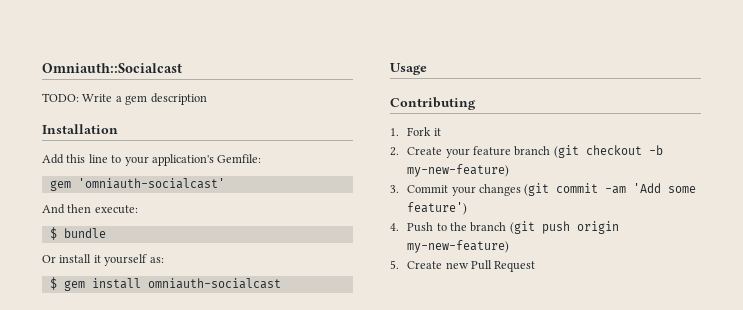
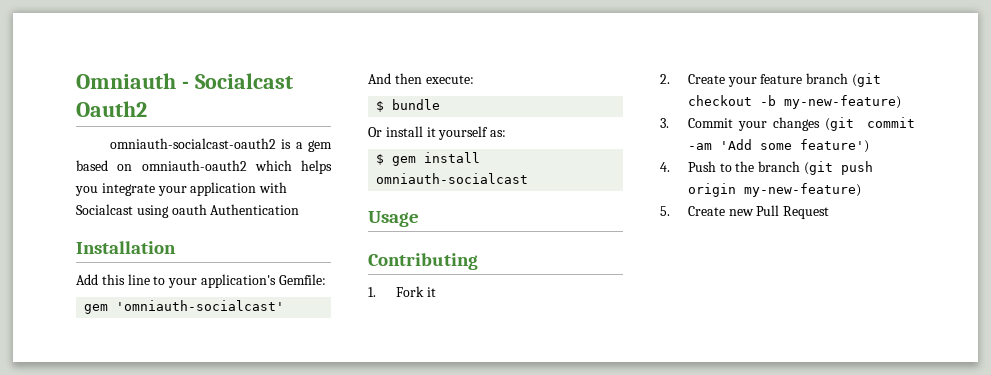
- Omniauth::Socialcast
- TODO: Write a gem description
+ Omniauth - Socialcast Oauth2
+ omniauth-socialcast-oauth2 is a gem based on omniauth-oauth2 which helps you integrate your application with Socialcast using oauth Authentication

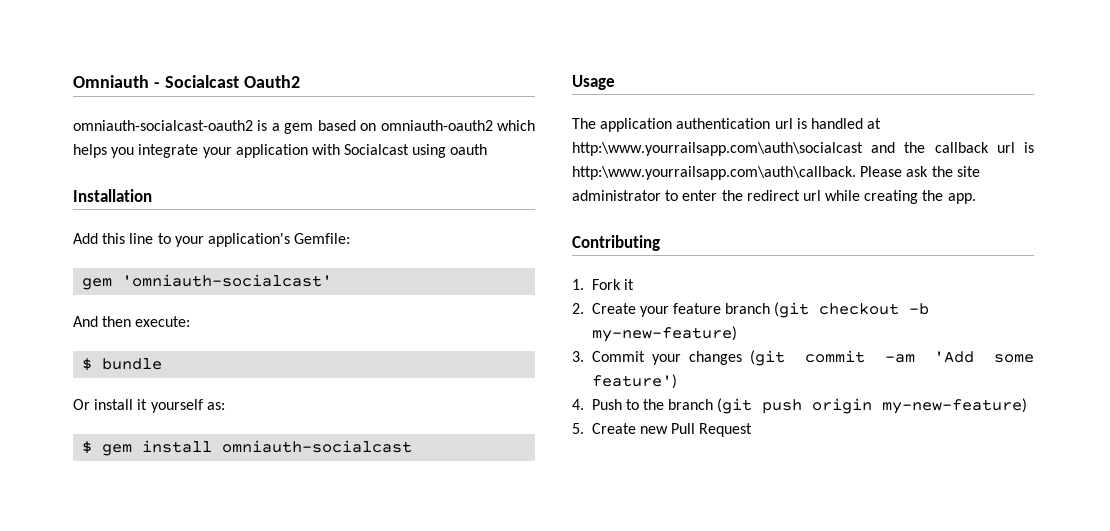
- omniauth-socialcast-oauth2 is a gem based on omniauth-oauth2 which helps you integrate your application with Socialcast using oauth Authentication
+ omniauth-socialcast-oauth2 is a gem based on omniauth-oauth2 which helps you integrate your application with Socialcast using oauth
+ The application authentication url is handled at http:\www.yourrailsapp.com\auth\socialcast and the callback url is http:\www.yourrailsapp.com\auth\callback. Please ask the site administrator to enter the redirect url while creating the app.

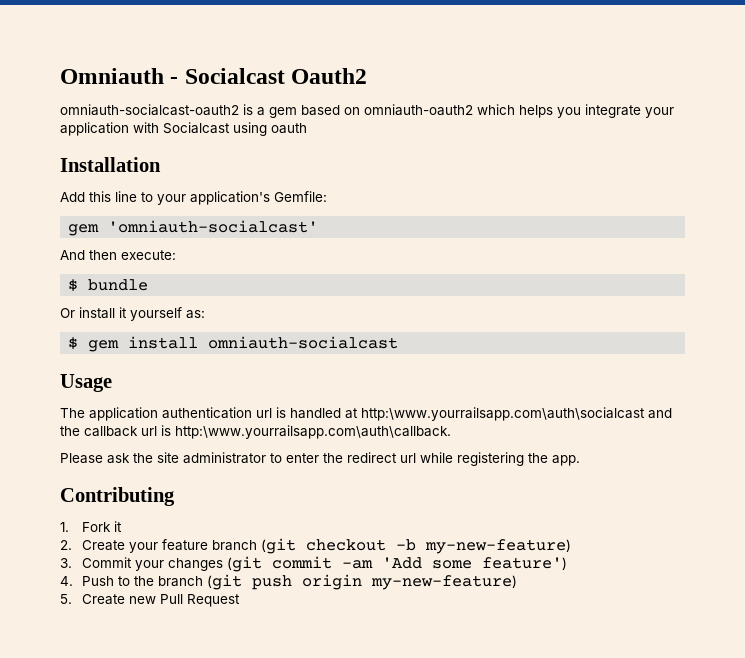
- The application authentication url is handled at http:\www.yourrailsapp.com\auth\socialcast and the callback url is http:\www.yourrailsapp.com\auth\callback. Please ask the site administrator to enter the redirect url while creating the app.
+ The application authentication url is handled at http:\www.yourrailsapp.com\auth\socialcast and the callback url is http:\www.yourrailsapp.com\auth\callback.
+ Please ask the site administrator to enter the redirect url while registering the app.

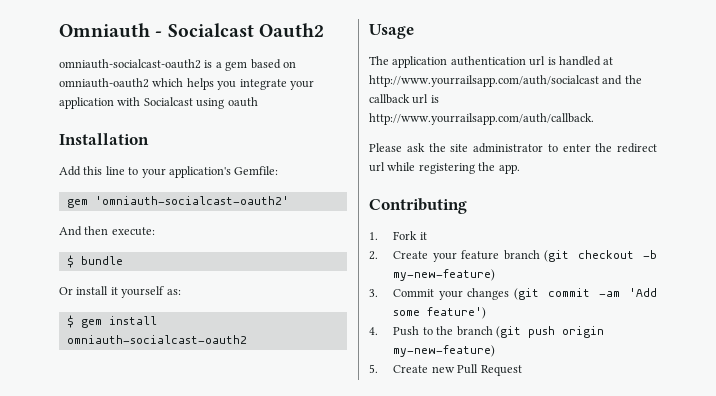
- gem 'omniauth-socialcast'
+ gem 'omniauth-socialcast-oauth2'
- $ gem install omniauth-socialcast
+ $ gem install omniauth-socialcast-oauth2
- The application authentication url is handled at http:\www.yourrailsapp.com\auth\socialcast and the callback url is http:\www.yourrailsapp.com\auth\callback.
+ The application authentication url is handled at http://www.yourrailsapp.com/auth/socialcast and the callback url is http://www.yourrailsapp.com/auth/callback.

